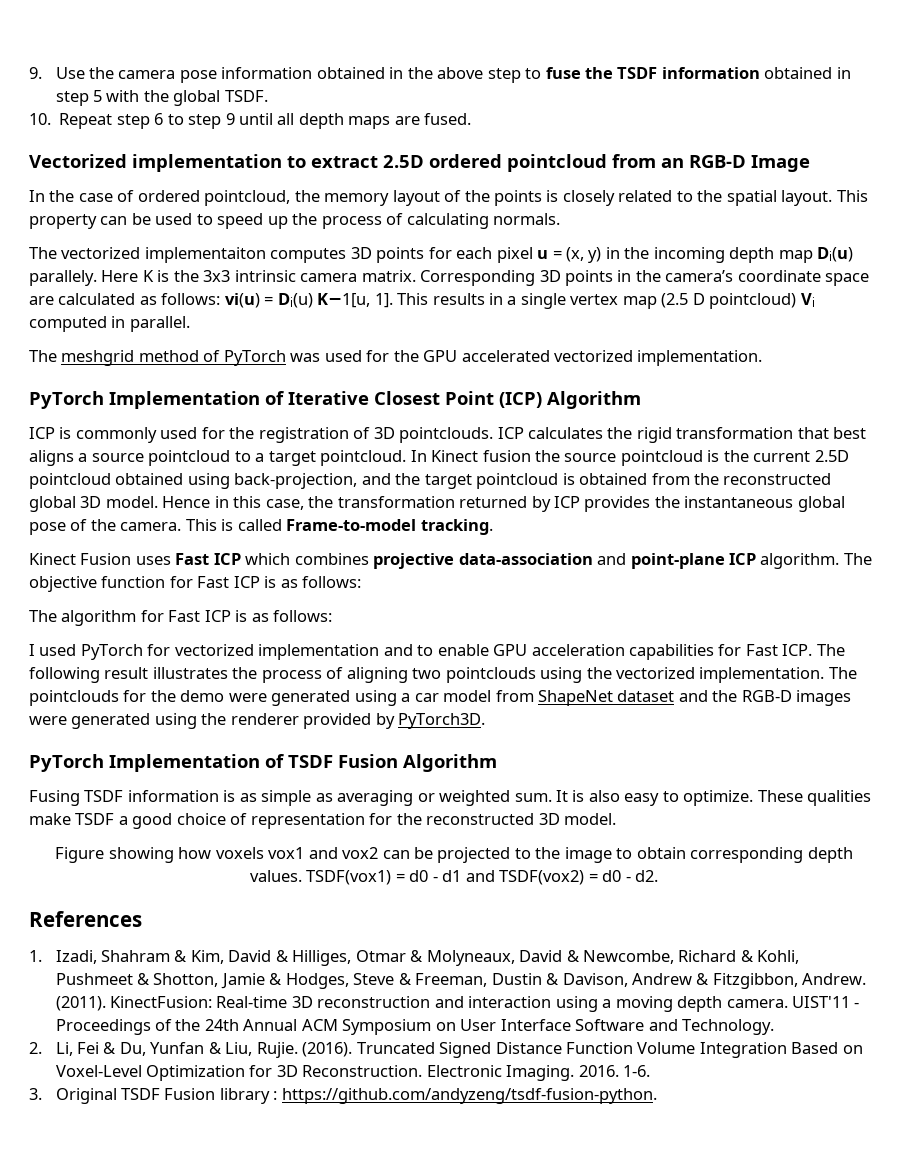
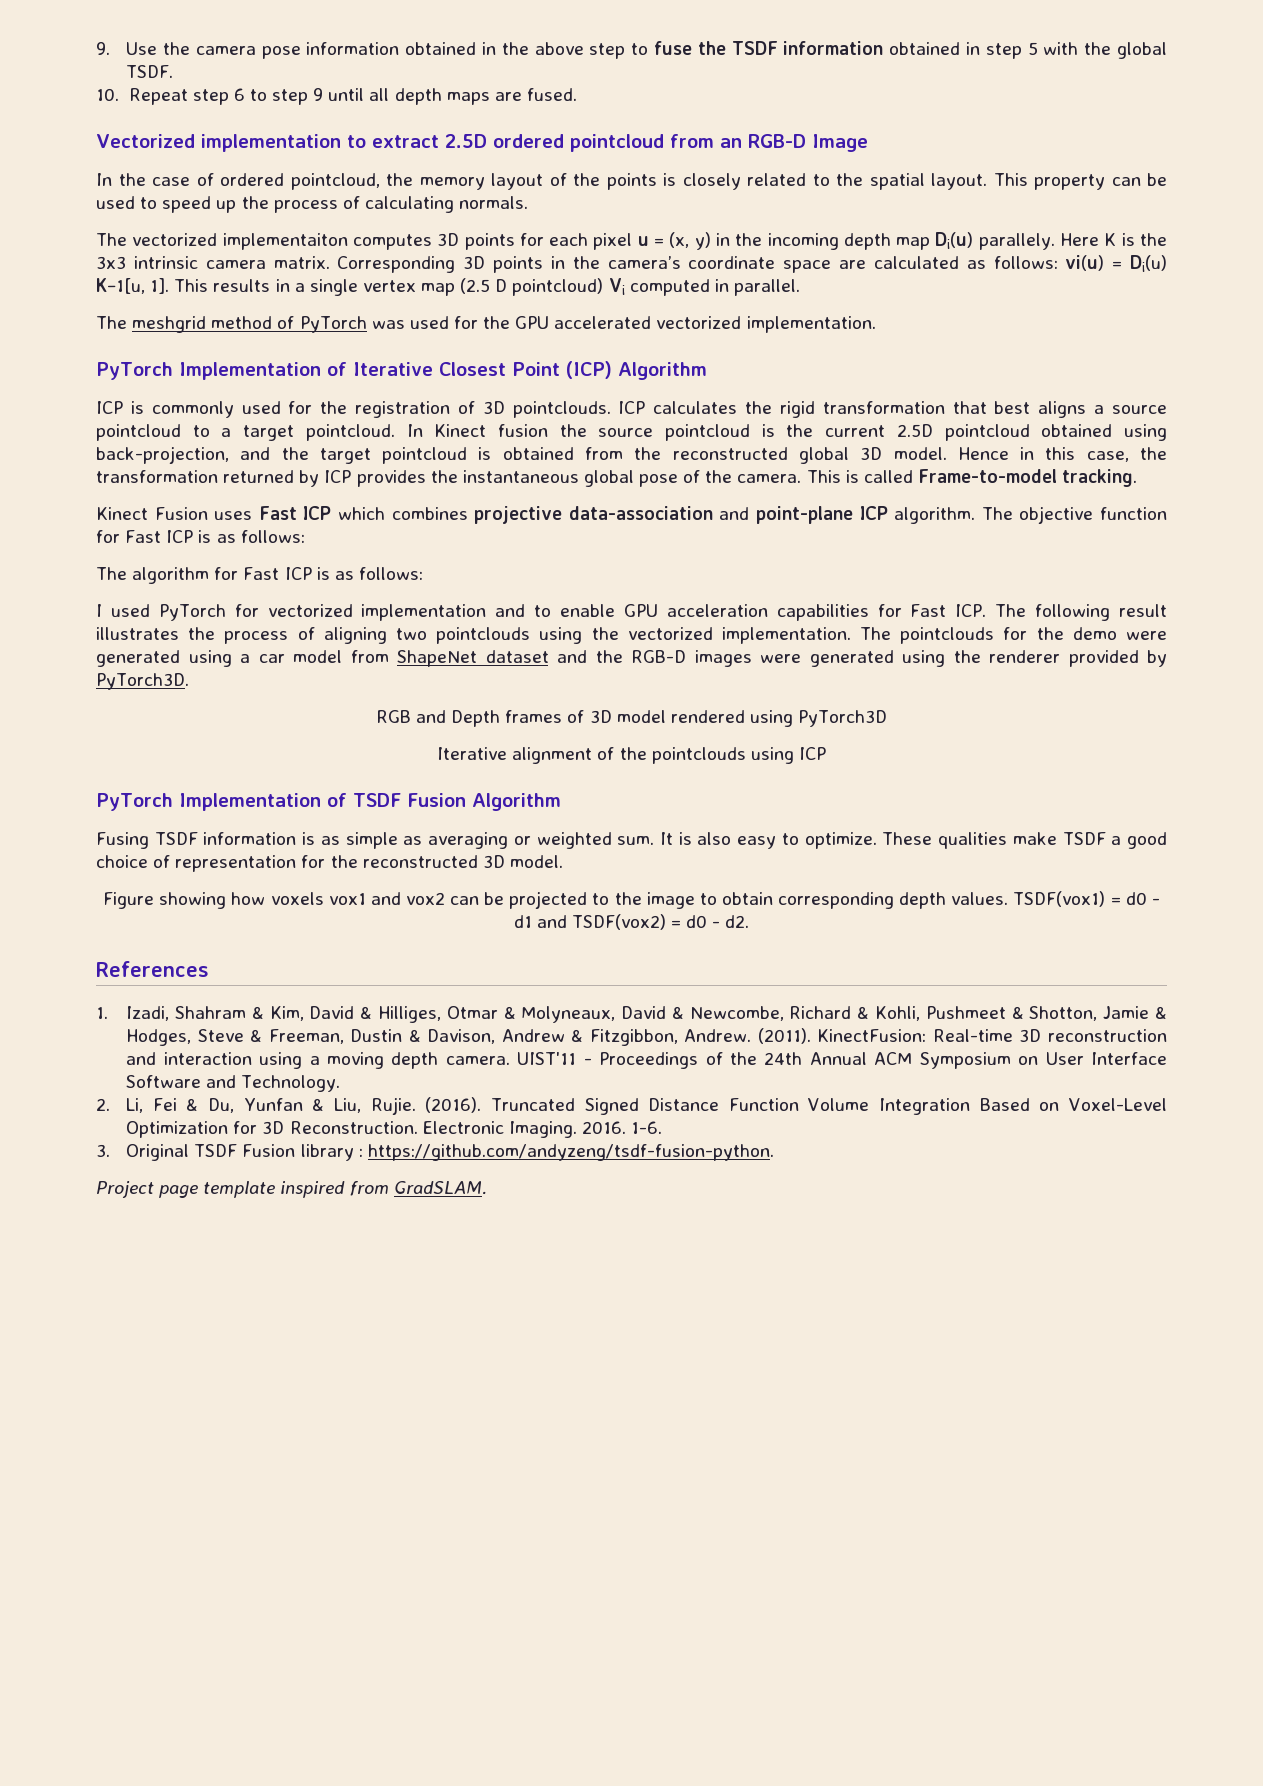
+ RGB and Depth frames of 3D model rendered using PyTorch3D
+ Iterative alignment of the pointclouds using ICP
+ Project page template inspired from GradSLAM.

